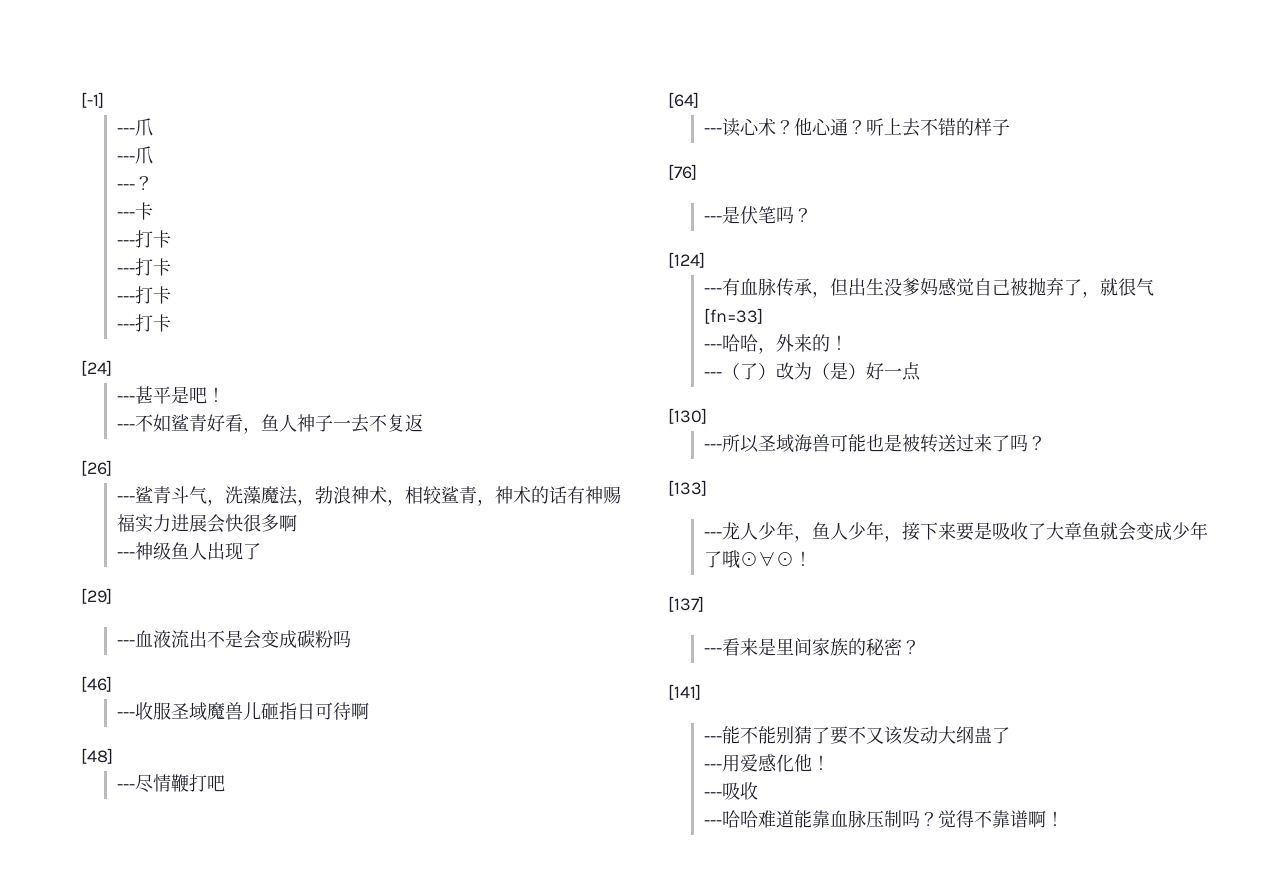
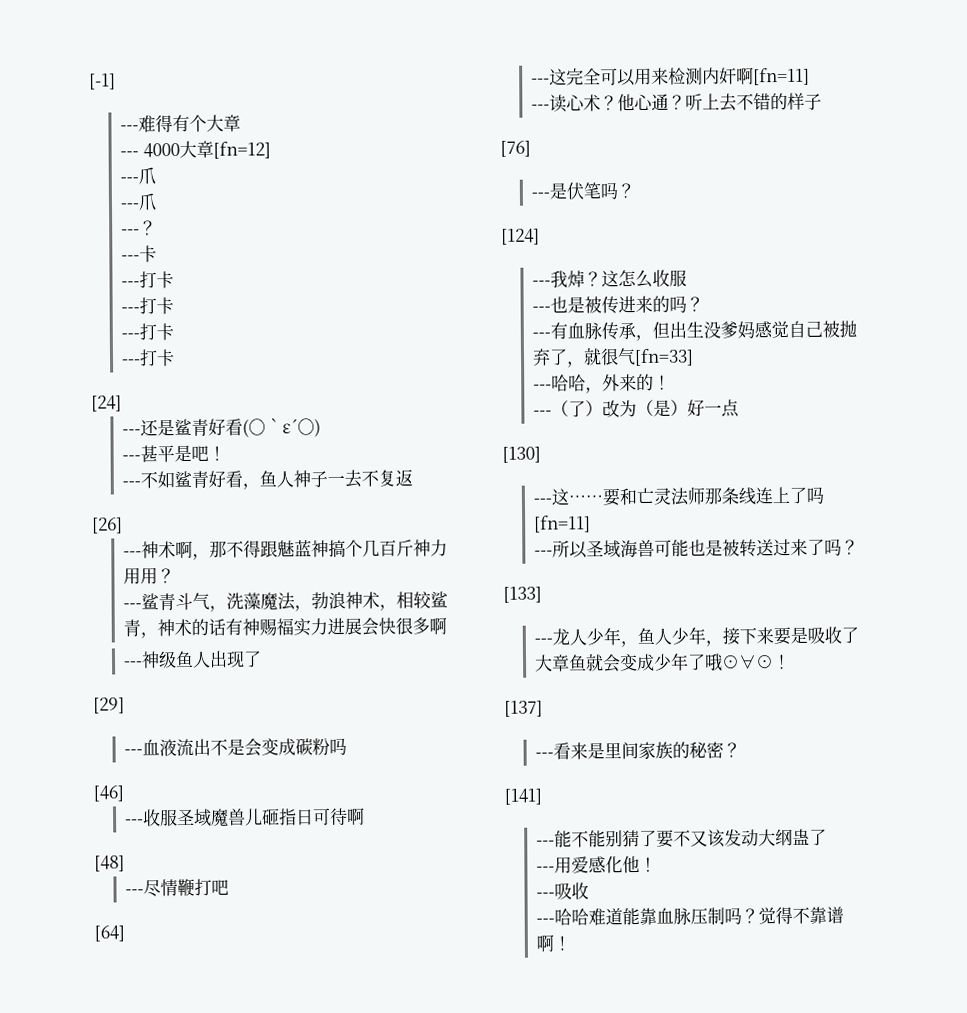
+ ---难得有个大章
+ --- 4000大章[fn=12]
+ ---还是鲨青好看(○｀ε´○)
+ ---神术啊，那不得跟魅蓝神搞个几百斤神力用用？
+ ---这完全可以用来检测内奸啊[fn=11]
+ ---我焯？这怎么收服
+ ---也是被传进来的吗？
+ ---这……要和亡灵法师那条线连上了吗[fn=11]

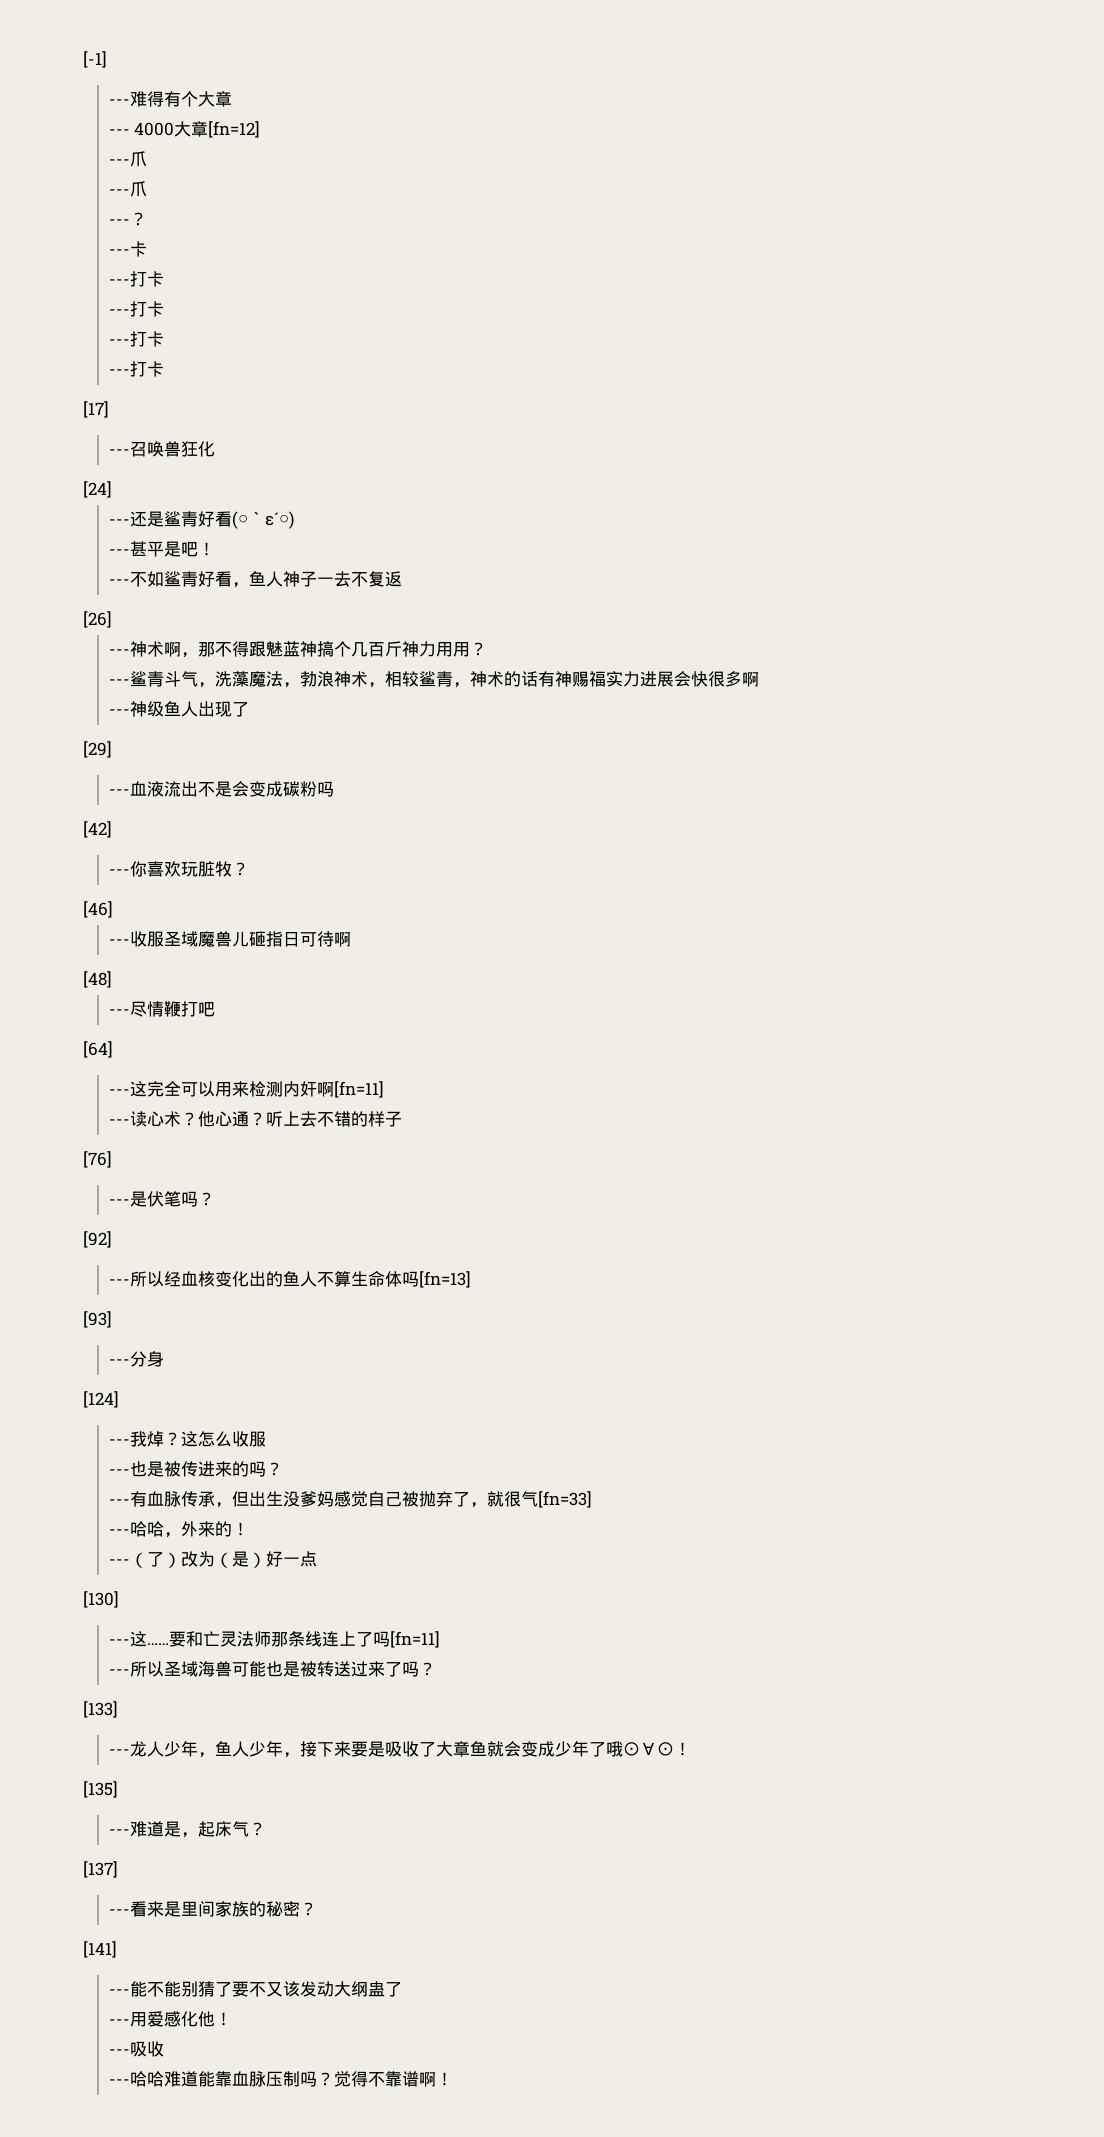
+ [17]
+ ---召唤兽狂化
+ [42]
+ ---你喜欢玩脏牧？
+ [92]
+ ---所以经血核变化出的鱼人不算生命体吗[fn=13]
+ [93]
+ ---分身
+ [135]
+ ---难道是，起床气？

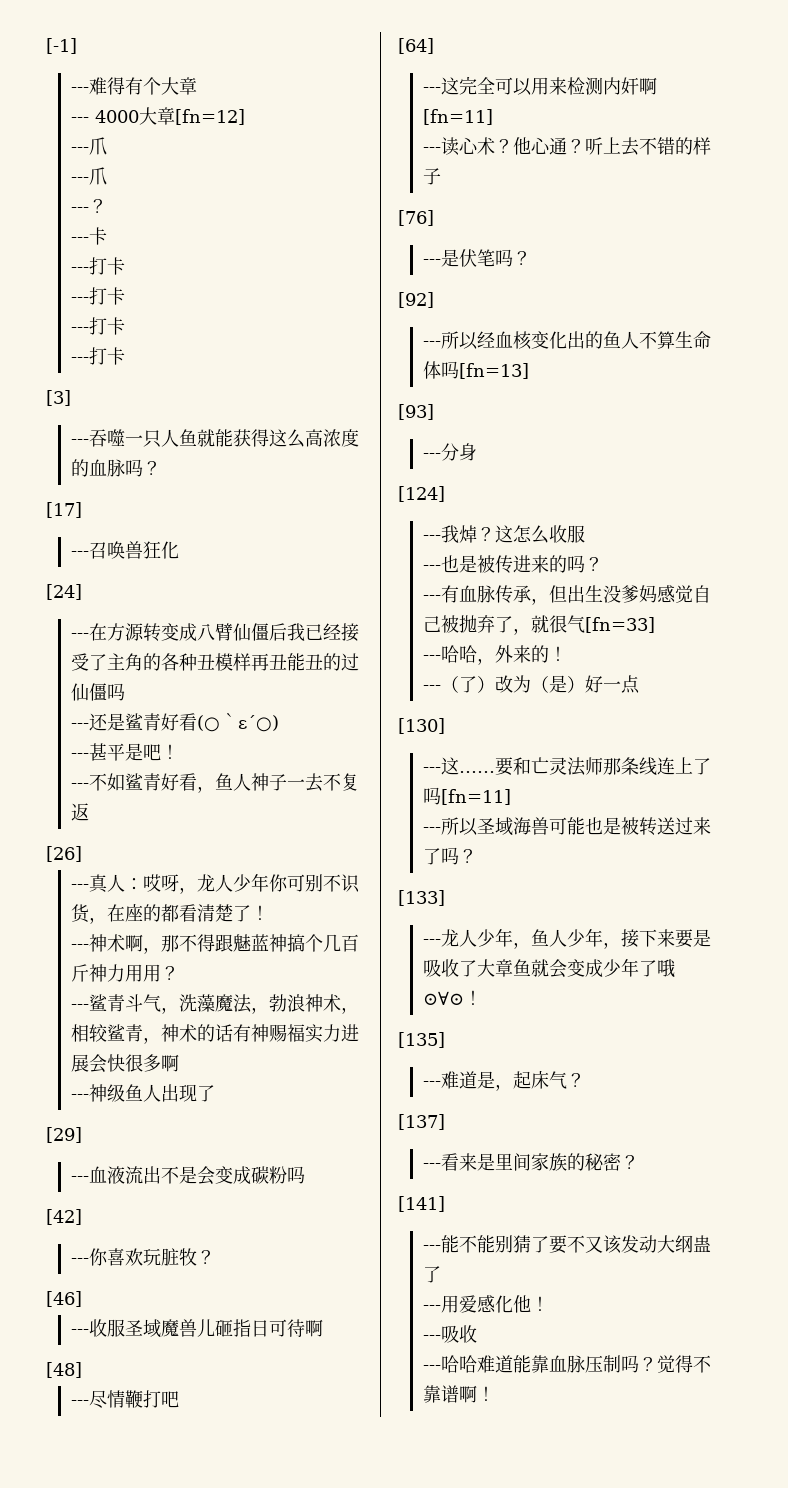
+ [3]
+ ---吞噬一只人鱼就能获得这么高浓度的血脉吗？
+ ---在方源转变成八臂仙僵后我已经接受了主角的各种丑模样再丑能丑的过仙僵吗
+ ---真人：哎呀，龙人少年你可别不识货，在座的都看清楚了！

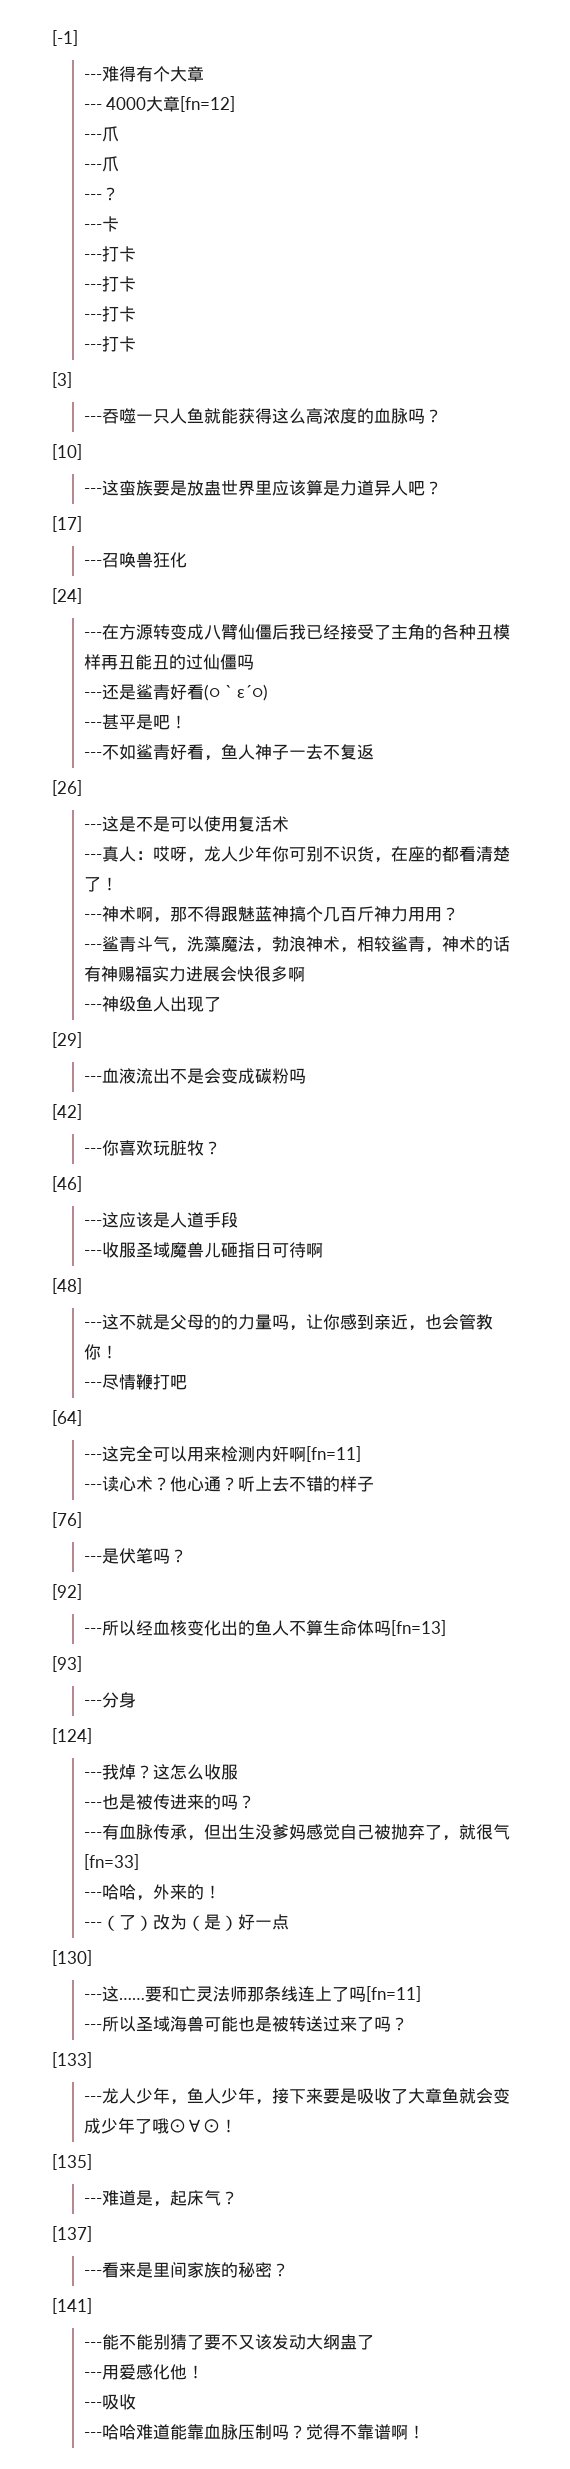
+ [10]
+ ---这蛮族要是放蛊世界里应该算是力道异人吧？
+ ---这是不是可以使用复活术
+ ---这应该是人道手段
+ ---这不就是父母的的力量吗，让你感到亲近，也会管教你！

